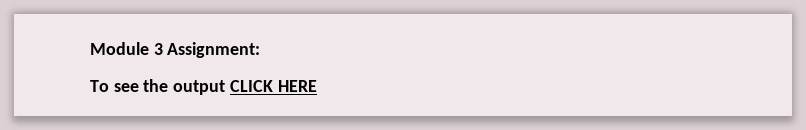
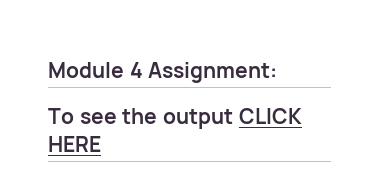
- Module 3 Assignment:
+ Module 4 Assignment:

